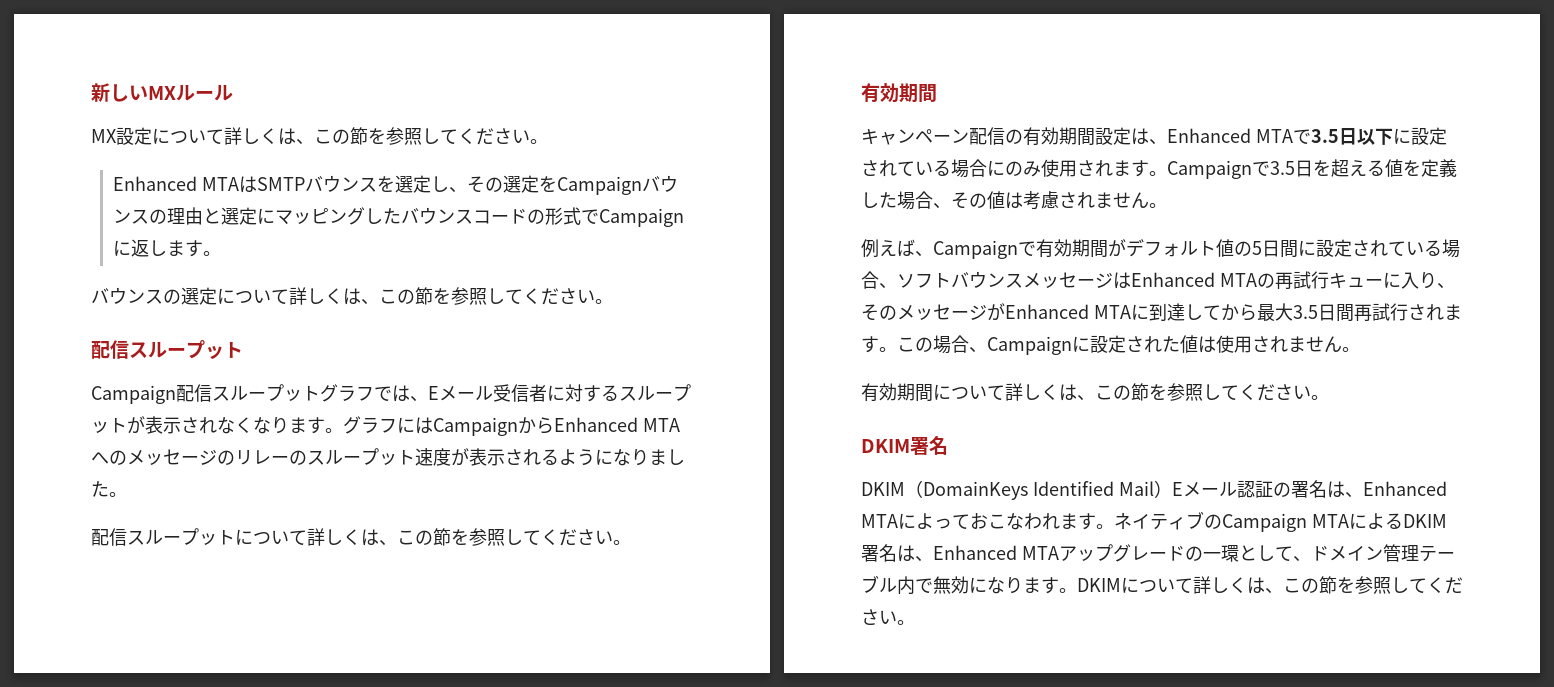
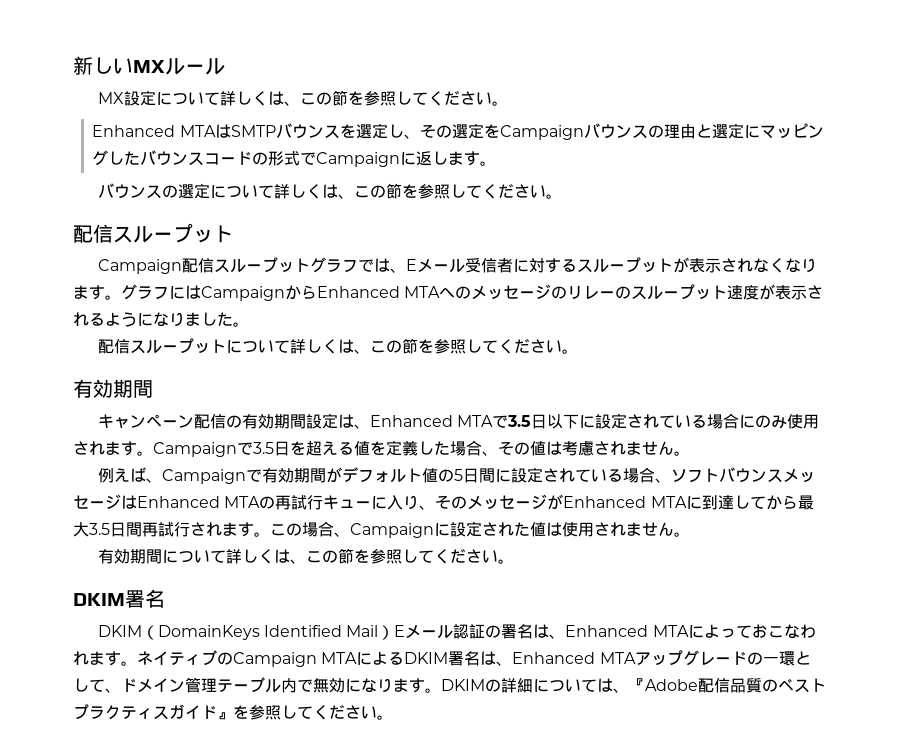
- DKIMについて詳しくは、この節を参照してください。
+ DKIMの詳細については、『Adobe配信品質のベストプラクティスガイド』を参照してください。

